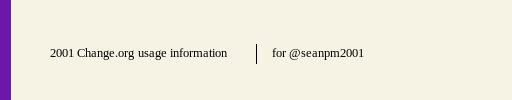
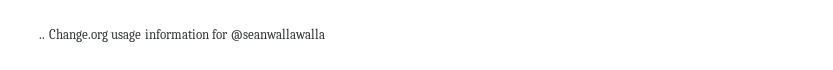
- 2001 Change.org usage information for @seanpm2001
+ .. Change.org usage information for @seanwallawalla

